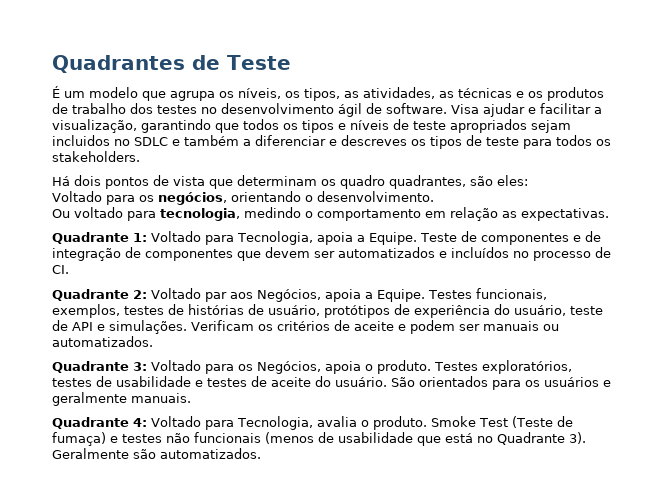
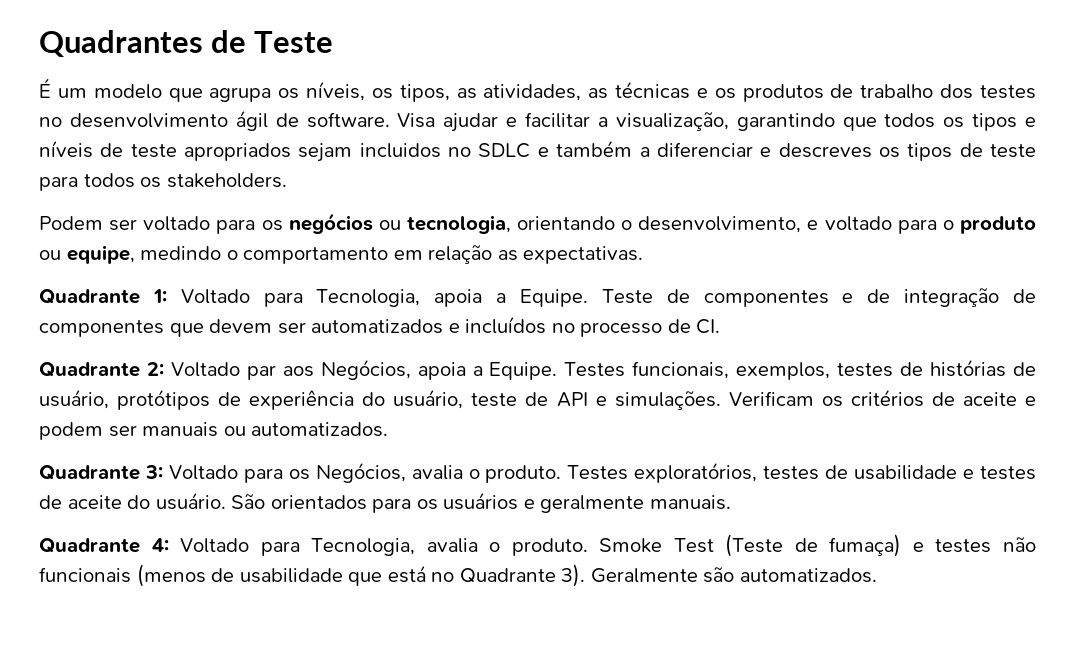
- Há dois pontos de vista que determinam os quadro quadrantes, são eles:
- Voltado para os negócios, orientando o desenvolvimento.
- Ou voltado para tecnologia, medindo o comportamento em relação as expectativas.
+ Podem ser voltado para os negócios ou tecnologia, orientando o desenvolvimento, e voltado para o produto ou equipe, medindo o comportamento em relação as expectativas.
- Quadrante 3: Voltado para os Negócios, apoia o produto.
+ Quadrante 3: Voltado para os Negócios, avalia o produto.

